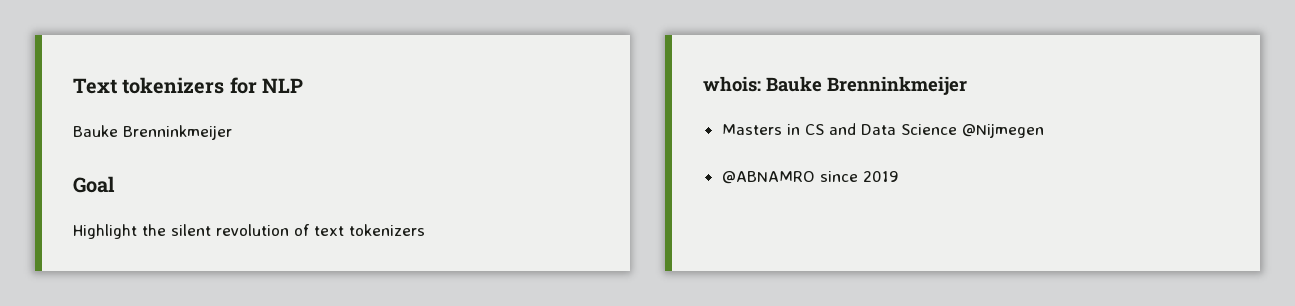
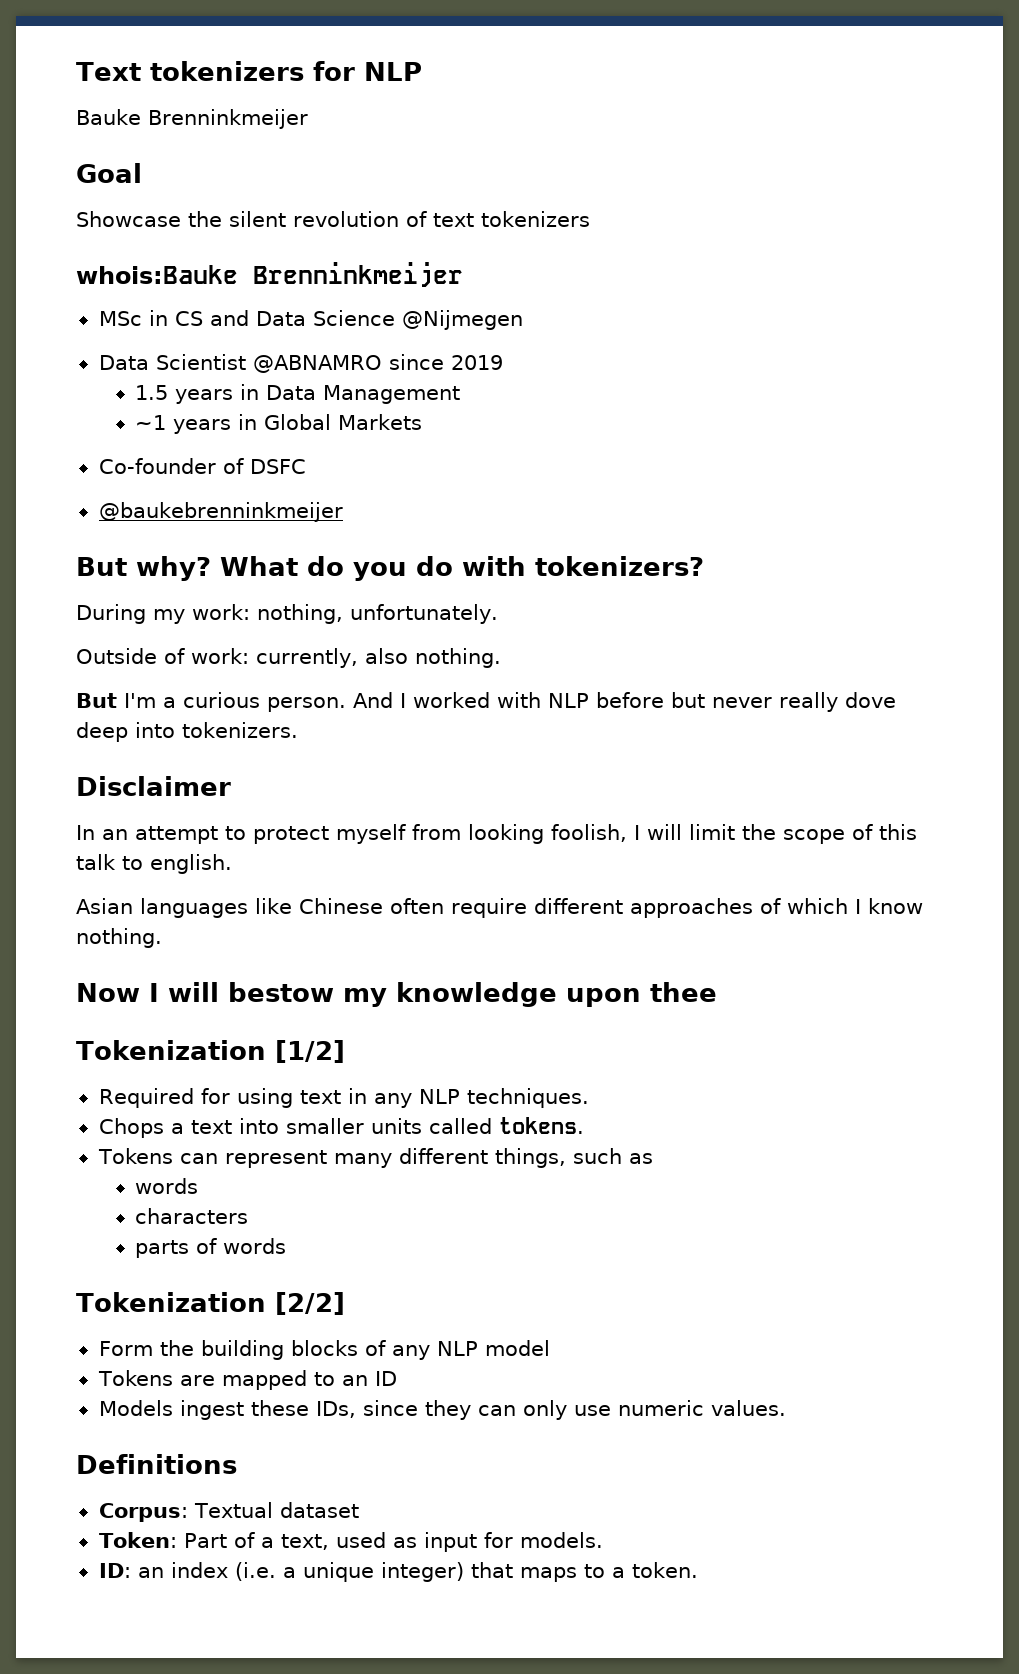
- Highlight the silent revolution of text tokenizers
+ Showcase the silent revolution of text tokenizers
- whois: Bauke Brenninkmeijer
- Masters in CS and Data Science @Nijmegen
+ whois:Bauke Brenninkmeijer
+ MSc in CS and Data Science @Nijmegen
- @ABNAMRO since 2019
+ Data Scientist @ABNAMRO since 2019
+ 1.5 years in Data Management
+ ~1 years in Global Markets
+ Co-founder of DSFC
+ @baukebrenninkmeijer
+ But why? What do you do with tokenizers?
+ During my work: nothing, unfortunately.
+ Outside of work: currently, also nothing.
+ But I'm a curious person. And I worked with NLP before but never really dove deep into tokenizers.
+ Disclaimer
+ In an attempt to protect myself from looking foolish, I will limit the scope of this talk to english.
+ Asian languages like Chinese often require different approaches of which I know nothing.
+ Now I will bestow my knowledge upon thee
+ Tokenization [1/2]
+ Required for using text in any NLP techniques.
+ Chops a text into smaller units called tokens.
+ Tokens can represent many different things, such as
+ words
+ characters
+ parts of words
+ Tokenization [2/2]
+ Form the building blocks of any NLP model
+ Tokens are mapped to an ID
+ Models ingest these IDs, since they can only use numeric values.
+ Definitions
+ Corpus: Textual dataset
+ Token: Part of a text, used as input for models.
+ ID: an index (i.e. a unique integer) that maps to a token.

